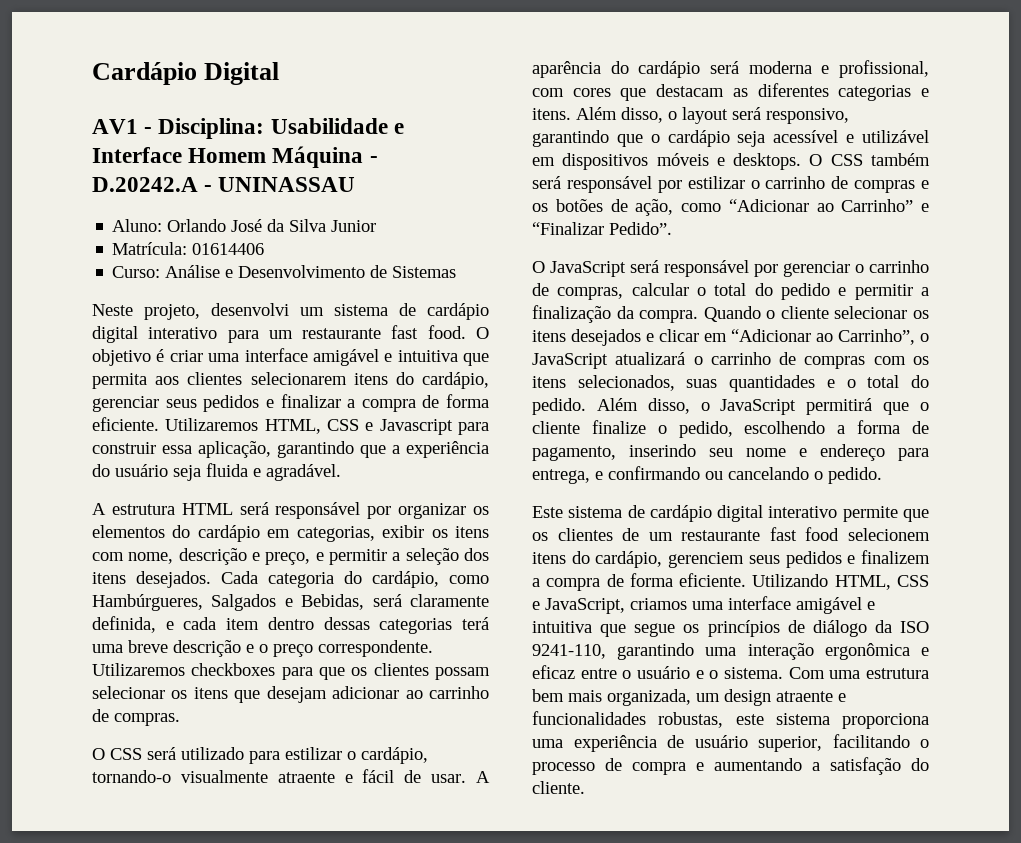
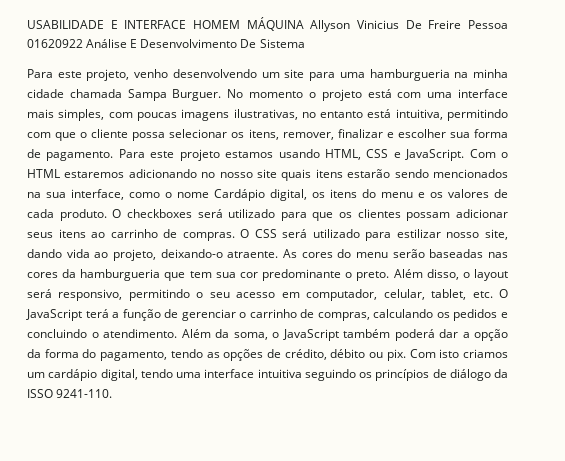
- Cardápio Digital
- AV1 - Disciplina: Usabilidade e Interface Homem Máquina - D.20242.A - UNINASSAU
- Aluno: Orlando José da Silva Junior
- Matrícula: 01614406
- Curso: Análise e Desenvolvimento de Sistemas
- Neste projeto, desenvolvi um sistema de cardápio digital interativo para um restaurante fast food. O objetivo é criar uma interface amigável e intuitiva que permita aos clientes selecionarem itens do cardápio, gerenciar seus pedidos e finalizar a compra de forma eficiente. Utilizaremos HTML, CSS e Javascript para construir essa aplicação, garantindo que a experiência do usuário seja fluida e agradável.
- A estrutura HTML será responsável por organizar os elementos do cardápio em categorias, exibir os itens com nome, descrição e preço, e permitir a seleção dos itens desejados. Cada categoria do cardápio, como Hambúrgueres, Salgados e Bebidas, será claramente definida, e cada item dentro dessas categorias terá uma breve descrição e o preço correspondente. Utilizaremos checkboxes para que os clientes possam selecionar os itens que desejam adicionar ao carrinho de compras.
- O CSS será utilizado para estilizar o cardápio, tornando-o visualmente atraente e fácil de usar. A aparência do cardápio será moderna e profissional, com cores que destacam as diferentes categorias e itens.
+ USABILIDADE E INTERFACE HOMEM MÁQUINA Allyson Vinicius De Freire Pessoa 01620922 Análise E Desenvolvimento De Sistema
+ Para este projeto, venho desenvolvendo um site para uma hamburgueria na minha cidade chamada Sampa Burguer. No momento o projeto está com uma interface mais simples, com poucas imagens ilustrativas, no entanto está intuitiva, permitindo com que o cliente possa selecionar os itens, remover, finalizar e escolher sua forma de pagamento. Para este projeto estamos usando HTML, CSS e JavaScript. Com o HTML estaremos adicionando no nosso site quais itens estarão sendo mencionados na sua interface, como o nome Cardápio digital, os itens do menu e os valores de cada produto. O checkboxes será utilizado para que os clientes possam adicionar seus itens ao carrinho de compras. O CSS será utilizado para estilizar nosso site, dando vida ao projeto, deixando-o atraente. As cores do menu serão baseadas nas cores da hamburgueria que tem sua cor predominante o preto.
- Além disso, o layout será responsivo, garantindo que o cardápio seja acessível e utilizável em dispositivos móveis e desktops. O CSS também será responsável por estilizar o carrinho de compras e os botões de ação, como “Adicionar ao Carrinho” e “Finalizar Pedido”.
- O JavaScript será responsável por gerenciar o carrinho de compras, calcular o total do pedido e permitir a finalização da compra. Quando o cliente selecionar os itens desejados e clicar em “Adicionar ao Carrinho”, o JavaScript atualizará o carrinho de compras com os itens selecionados, suas quantidades e o total do pedido. Além disso, o JavaScript permitirá que o cliente finalize o pedido, escolhendo a forma de pagamento, inserindo seu nome e endereço para entrega, e confirmando ou cancelando o pedido.
- Este sistema de cardápio digital interativo permite que os clientes de um restaurante fast food selecionem itens do cardápio, gerenciem seus pedidos e finalizem a compra de forma eficiente. Utilizando HTML, CSS e JavaScript, criamos uma interface amigável e intuitiva que segue os princípios de diálogo da ISO 9241-110, garantindo uma interação ergonômica e eficaz entre o usuário e o sistema. Com uma estrutura bem mais organizada, um design atraente e funcionalidades robustas, este sistema proporciona uma experiência de usuário superior, facilitando o processo de compra e aumentando a satisfação do cliente.
+ Além disso, o layout será responsivo, permitindo o seu acesso em computador, celular, tablet, etc. O JavaScript terá a função de gerenciar o carrinho de compras, calculando os pedidos e concluindo o atendimento. Além da soma, o JavaScript também poderá dar a opção da forma do pagamento, tendo as opções de crédito, débito ou pix. Com isto criamos um cardápio digital, tendo uma interface intuitiva seguindo os princípios de diálogo da ISSO 9241-110.

